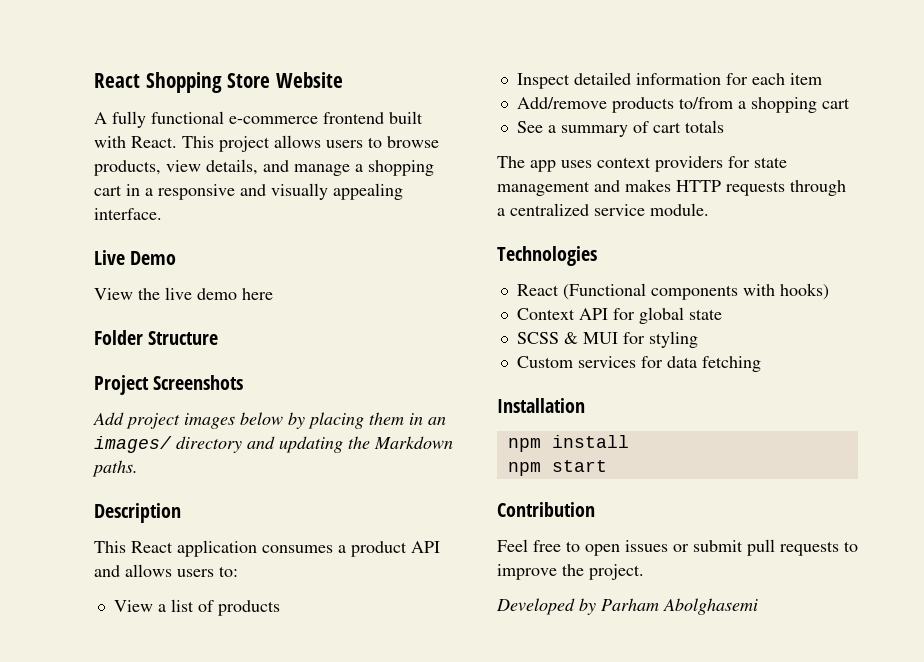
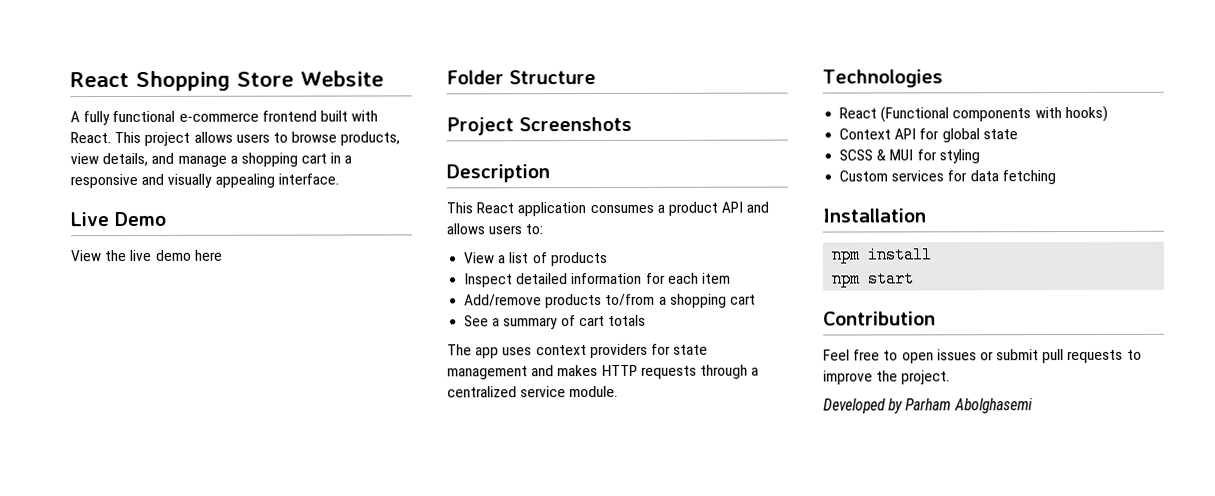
- Add project images below by placing them in an images/ directory and updating the Markdown paths.

